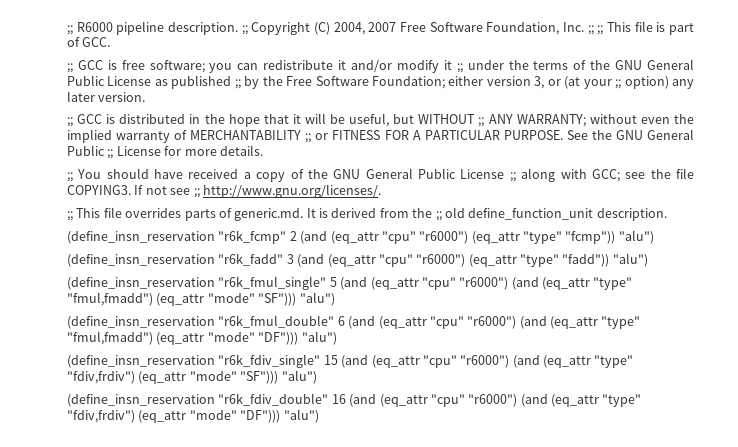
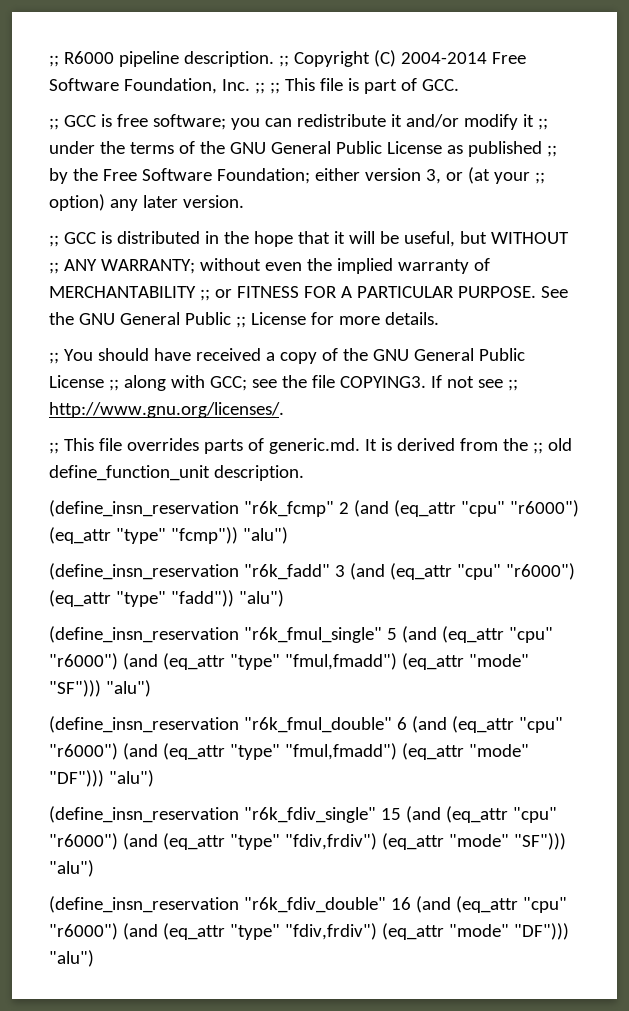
- ;; R6000 pipeline description. ;; Copyright (C) 2004, 2007 Free Software Foundation, Inc. ;; ;; This file is part of GCC.
+ ;; R6000 pipeline description. ;; Copyright (C) 2004-2014 Free Software Foundation, Inc. ;; ;; This file is part of GCC.

